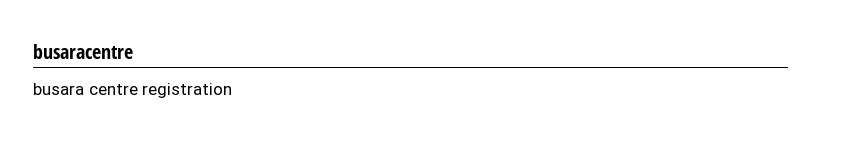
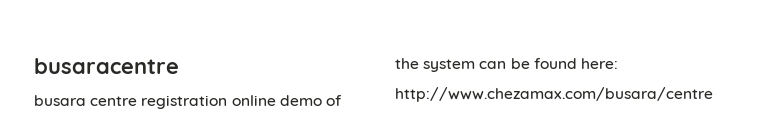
- busara centre registration
+ busara centre registration online demo of the system can be found here:
+ http://www.chezamax.com/busara/centre

